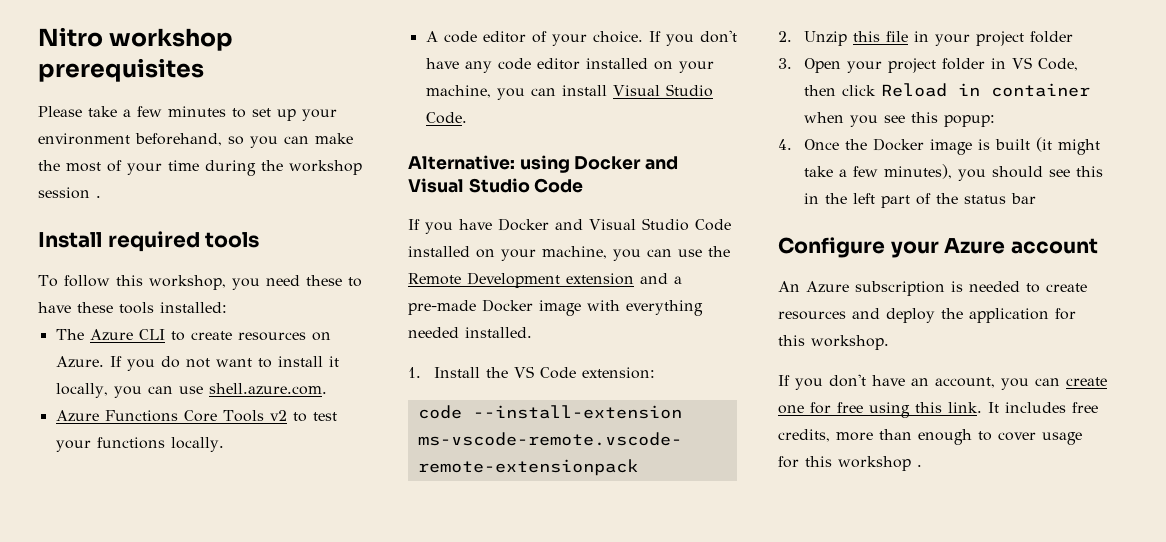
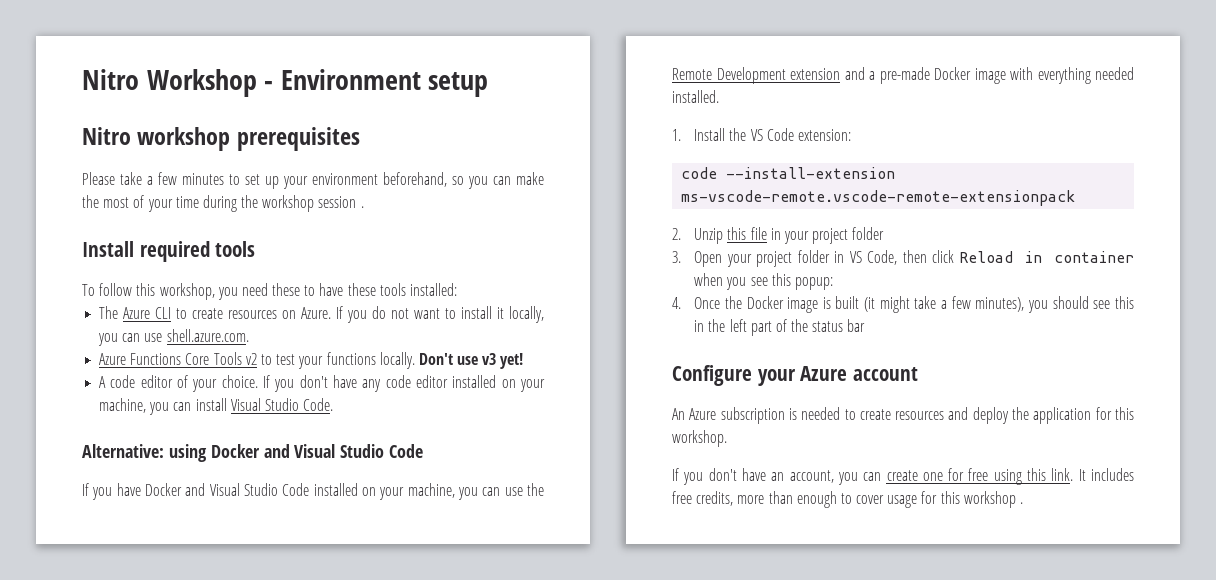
+ Nitro Workshop - Environment setup
+ Don't use v3 yet!

